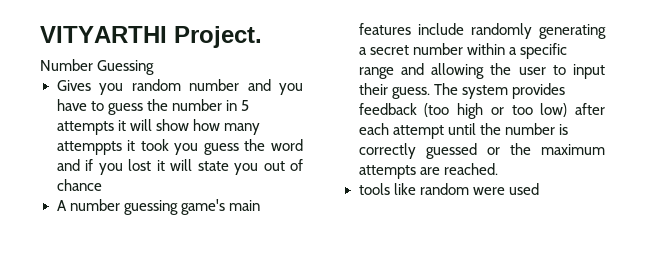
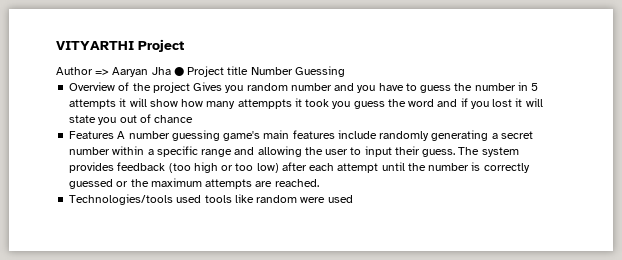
- VITYARTHI Project.
- Number Guessing
- Gives you random number and you have to guess the number in 5 attempts it will show how many attemppts it took you guess the word and if you lost it will state you out of chance
+ VITYARTHI Project
+ Author => Aaryan Jha ● Project title Number Guessing
+ Overview of the project Gives you random number and you have to guess the number in 5 attempts it will show how many attemppts it took you guess the word and if you lost it will state you out of chance
- A number guessing game's main features include randomly generating a secret number within a specific range and allowing the user to input their guess.
+ Features A number guessing game's main features include randomly generating a secret number within a specific range and allowing the user to input their guess.
- tools like random were used
+ Technologies/tools used tools like random were used

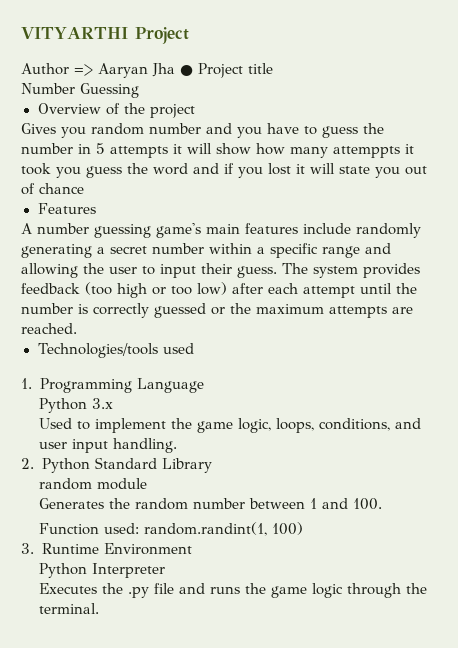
- Author => Aaryan Jha ● Project title Number Guessing
+ Author => Aaryan Jha ● Project title
+ Number Guessing
- Overview of the project Gives you random number and you have to guess the number in 5 attempts it will show how many attemppts it took you guess the word and if you lost it will state you out of chance
+ Overview of the project
+ Gives you random number and you have to guess the number in 5 attempts it will show how many attemppts it took you guess the word and if you lost it will state you out of chance
- Features A number guessing game's main features include randomly generating a secret number within a specific range and allowing the user to input their guess.
+ Features
+ A number guessing game's main features include randomly generating a secret number within a specific range and allowing the user to input their guess.
- Technologies/tools used tools like random were used
+ Technologies/tools used
+ 1. Programming Language
+ Python 3.x
+ Used to implement the game logic, loops, conditions, and user input handling.
+ 2. Python Standard Library
+ random module
+ Generates the random number between 1 and 100.
+ Function used: random.randint(1, 100)
+ 3. Runtime Environment
+ Python Interpreter
+ Executes the .py file and runs the game logic through the terminal.

